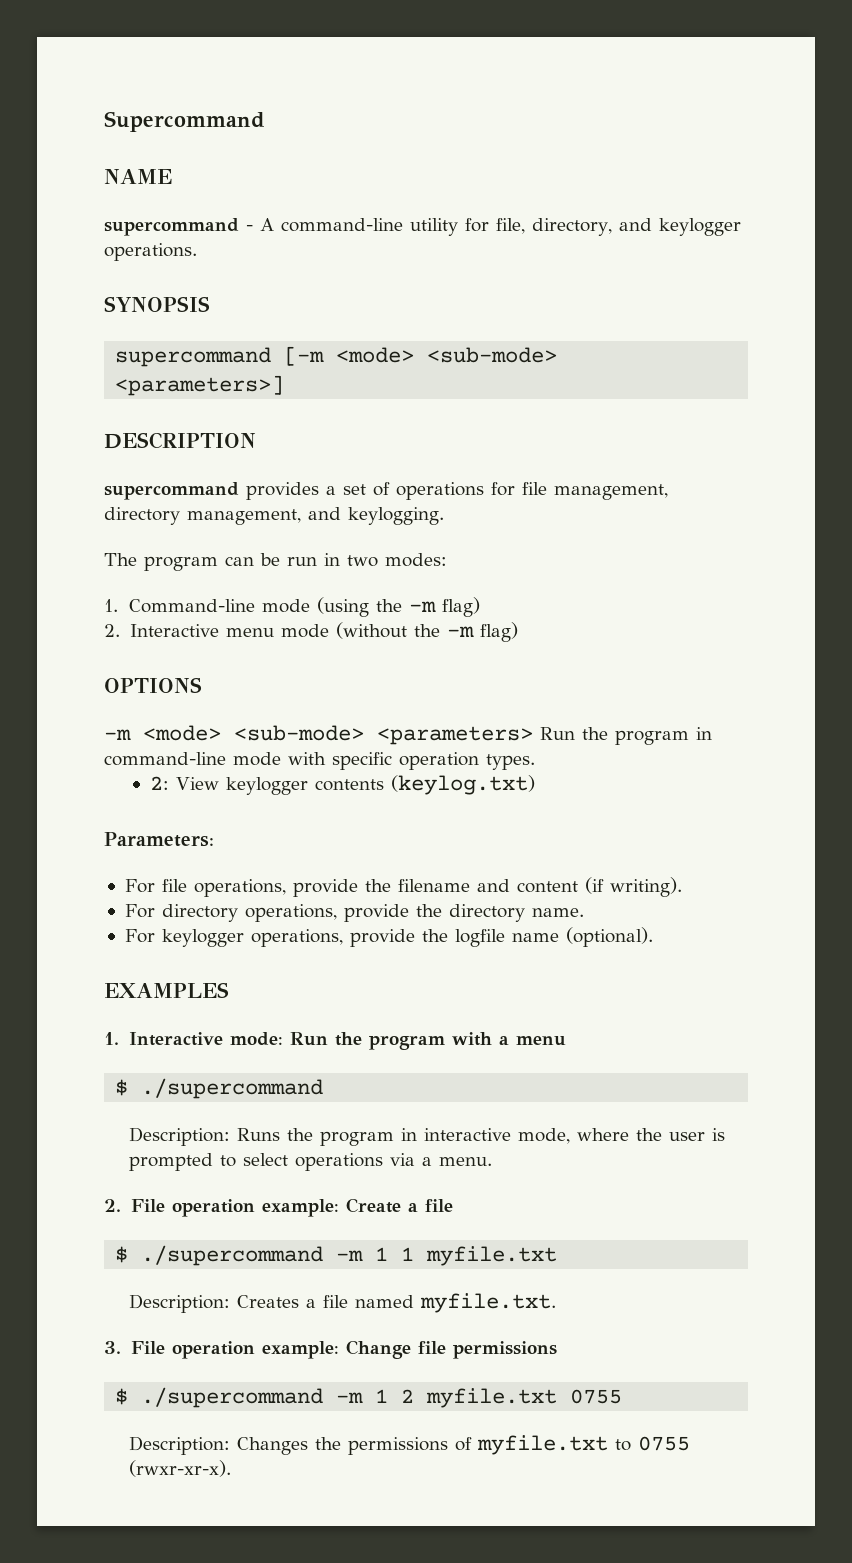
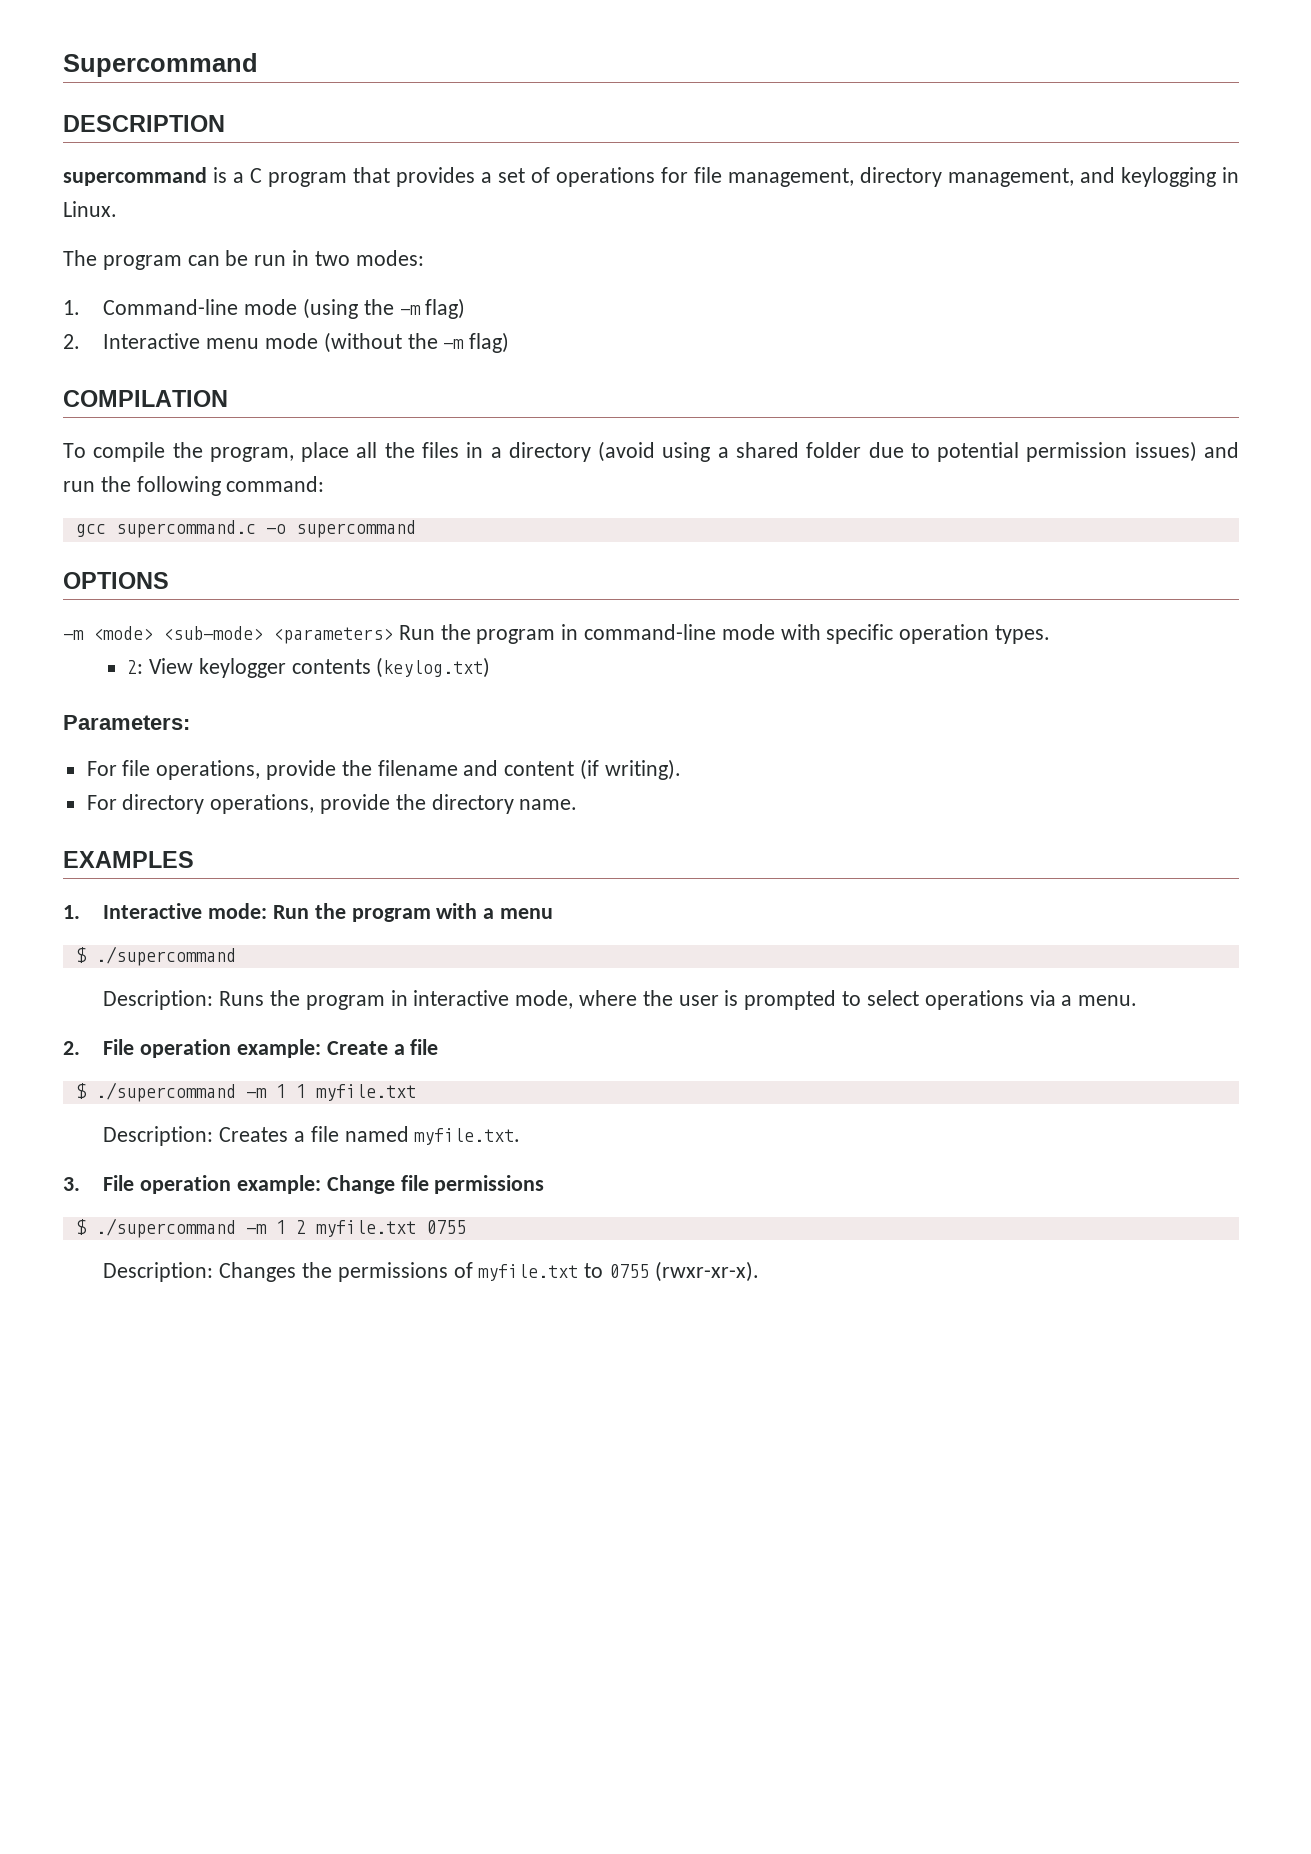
- NAME
- supercommand - A command-line utility for file, directory, and keylogger operations.
- SYNOPSIS
- supercommand [-m <mode> <sub-mode> <parameters>]
  DESCRIPTION
- supercommand provides a set of operations for file management, directory management, and keylogging.
+ supercommand is a C program that provides a set of operations for file management, directory management, and keylogging in Linux.
+ COMPILATION
+ To compile the program, place all the files in a directory (avoid using a shared folder due to potential permission issues) and run the following command:
+ gcc supercommand.c -o supercommand
- For keylogger operations, provide the logfile name (optional).

